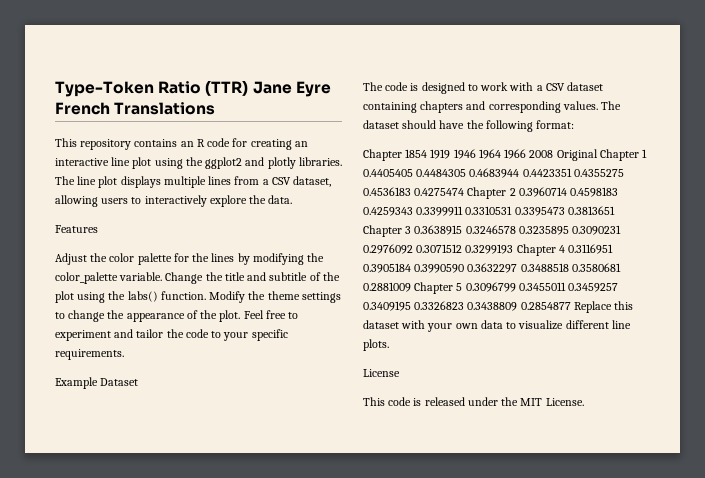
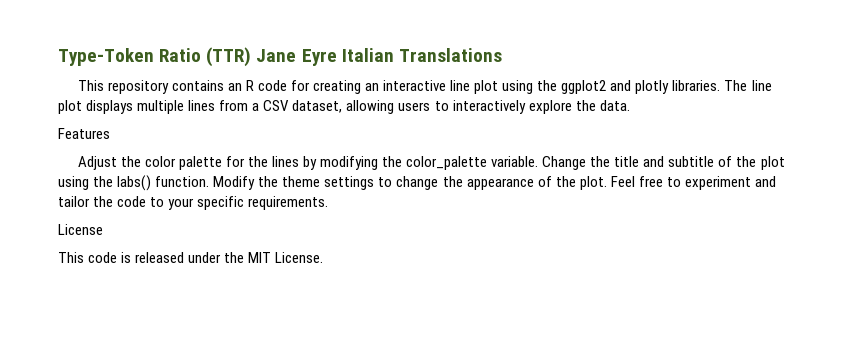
- Type-Token Ratio (TTR) Jane Eyre French Translations
+ Type-Token Ratio (TTR) Jane Eyre Italian Translations
- Example Dataset
- The code is designed to work with a CSV dataset containing chapters and corresponding values. The dataset should have the following format:
- Chapter 1854 1919 1946 1964 1966 2008 Original Chapter 1 0.4405405 0.4484305 0.4683944 0.4423351 0.4355275 0.4536183 0.4275474 Chapter 2 0.3960714 0.4598183 0.4259343 0.3399911 0.3310531 0.3395473 0.3813651 Chapter 3 0.3638915 0.3246578 0.3235895 0.3090231 0.2976092 0.3071512 0.3299193 Chapter 4 0.3116951 0.3905184 0.3990590 0.3632297 0.3488518 0.3580681 0.2881009 Chapter 5 0.3096799 0.3455011 0.3459257 0.3409195 0.3326823 0.3438809 0.2854877 Replace this dataset with your own data to visualize different line plots.

